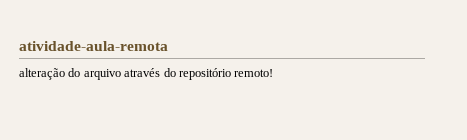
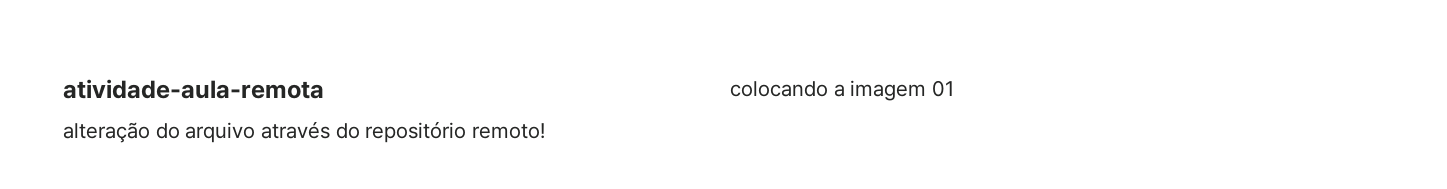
+ colocando a imagem 01

